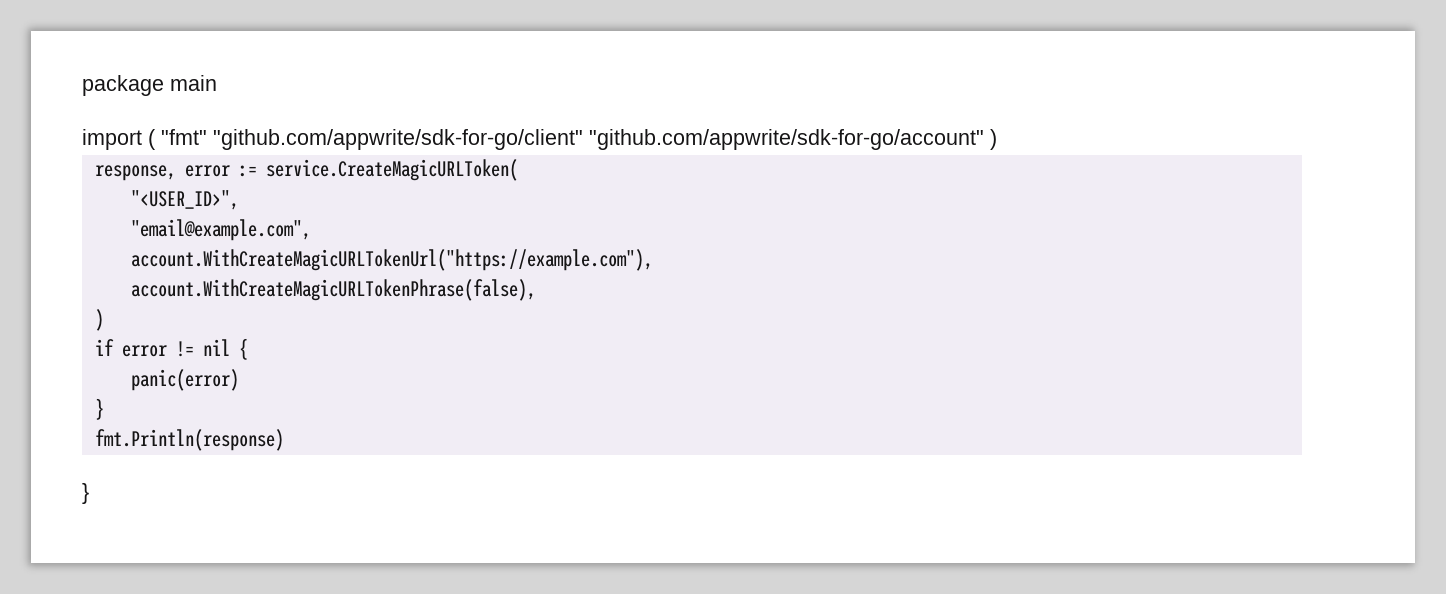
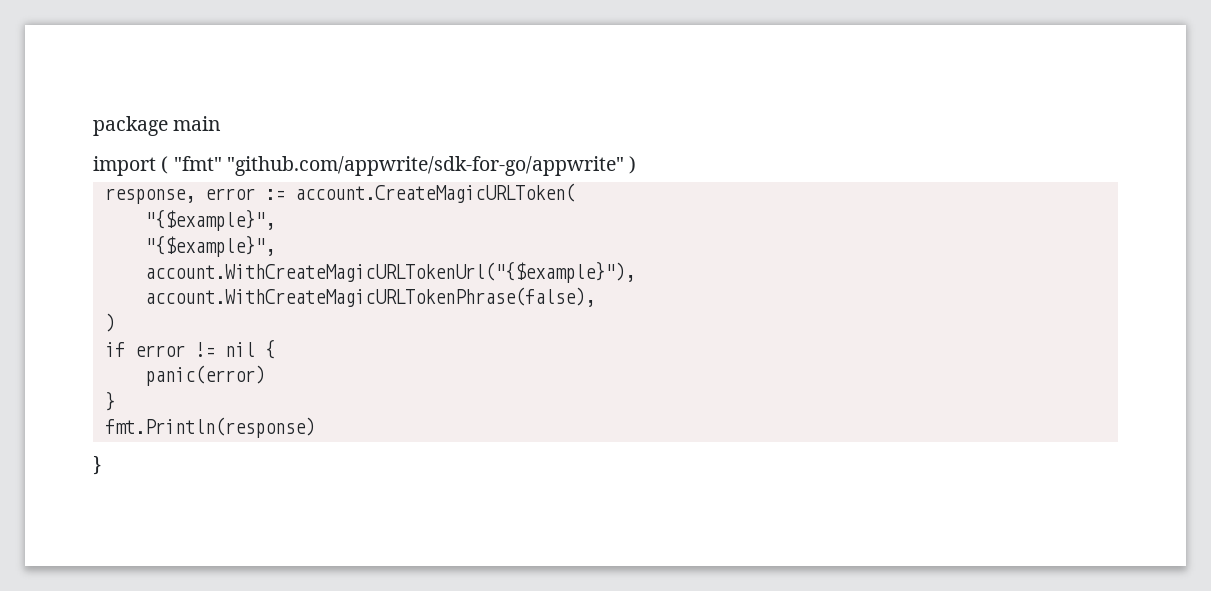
- import ( "fmt" "github.com/appwrite/sdk-for-go/client" "github.com/appwrite/sdk-for-go/account" )
+ import ( "fmt" "github.com/appwrite/sdk-for-go/appwrite" )
- response, error := service.CreateMagicURLToken(
- "<USER_ID>",
- "email@example.com",
- account.WithCreateMagicURLTokenUrl("https://example.com"),
+ response, error := account.CreateMagicURLToken(
+ "{$example}",
+ "{$example}",
+ account.WithCreateMagicURLTokenUrl("{$example}"),

